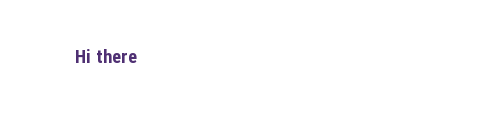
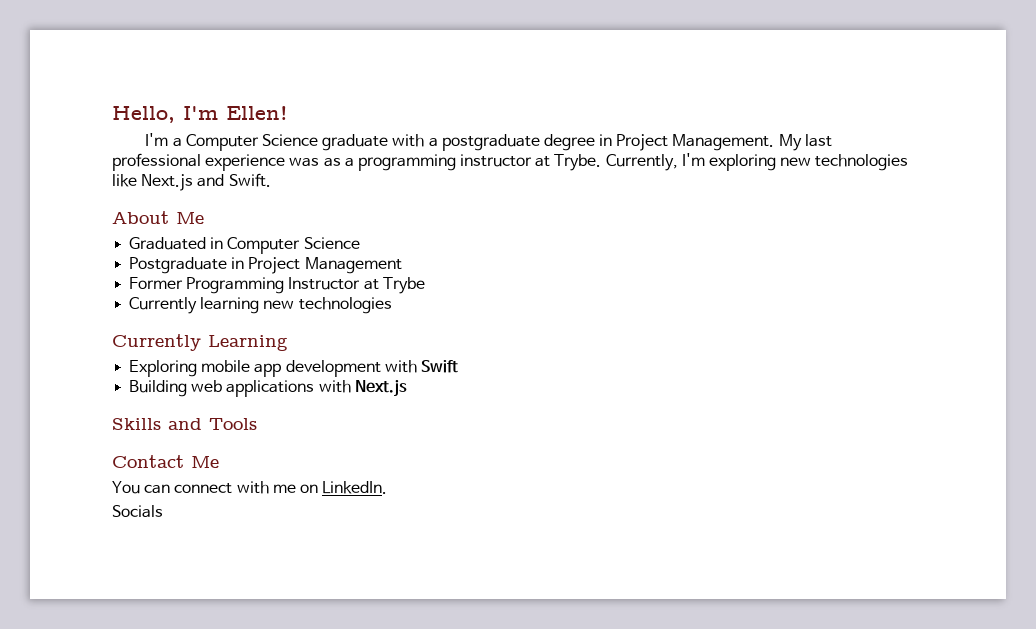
- Hi there
+ Hello, I'm Ellen!
+ I'm a Computer Science graduate with a postgraduate degree in Project Management. My last professional experience was as a programming instructor at Trybe. Currently, I'm exploring new technologies like Next.js and Swift.
+ About Me
+ Graduated in Computer Science
+ Postgraduate in Project Management
+ Former Programming Instructor at Trybe
+ Currently learning new technologies
+ Currently Learning
+ Exploring mobile app development with Swift
+ Building web applications with Next.js
+ Skills and Tools
+ Contact Me
+ You can connect with me on LinkedIn.
+ Socials

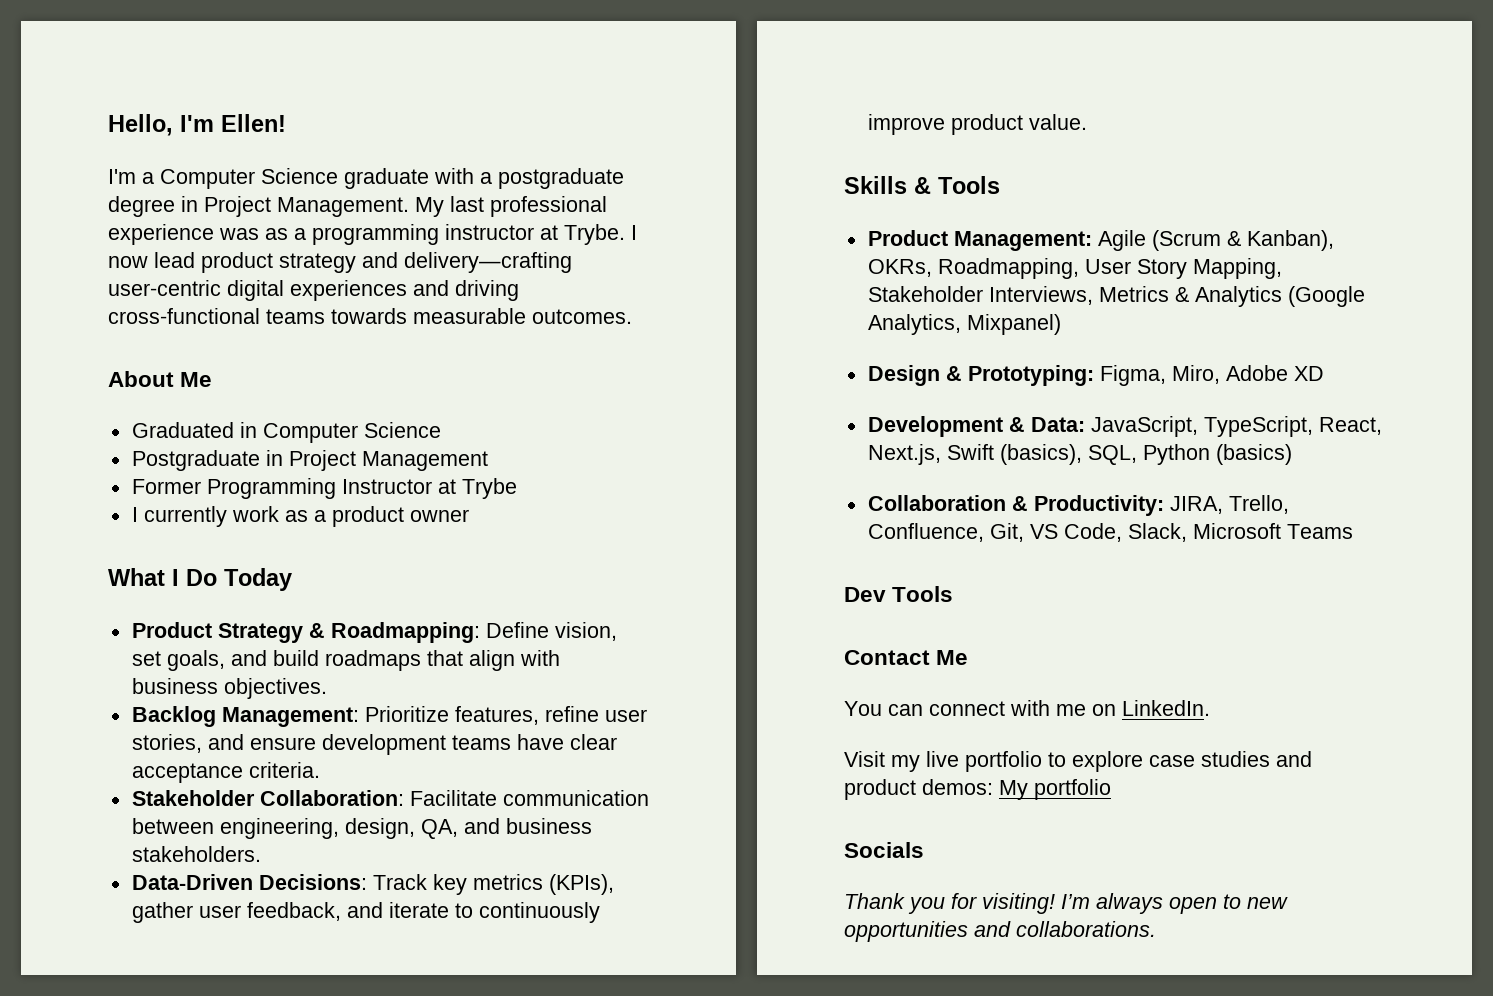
- Currently, I'm exploring new technologies like Next.js and Swift.
+ I now lead product strategy and delivery—crafting user-centric digital experiences and driving cross-functional teams towards measurable outcomes.
- Currently learning new technologies
- Currently Learning
- Exploring mobile app development with Swift
- Building web applications with Next.js
- Skills and Tools
+ I currently work as a product owner
+ What I Do Today
+ Product Strategy & Roadmapping: Define vision, set goals, and build roadmaps that align with business objectives.
+ Backlog Management: Prioritize features, refine user stories, and ensure development teams have clear acceptance criteria.
+ Stakeholder Collaboration: Facilitate communication between engineering, design, QA, and business stakeholders.
+ Data-Driven Decisions: Track key metrics (KPIs), gather user feedback, and iterate to continuously improve product value.
+ Skills & Tools
+ Product Management: Agile (Scrum & Kanban), OKRs, Roadmapping, User Story Mapping, Stakeholder Interviews, Metrics & Analytics (Google Analytics, Mixpanel)
+ Design & Prototyping: Figma, Miro, Adobe XD
+ Development & Data: JavaScript, TypeScript, React, Next.js, Swift (basics), SQL, Python (basics)
+ Collaboration & Productivity: JIRA, Trello, Confluence, Git, VS Code, Slack, Microsoft Teams
+ Dev Tools
+ Visit my live portfolio to explore case studies and product demos: My portfolio
  Socials
+ Thank you for visiting! I’m always open to new opportunities and collaborations.

